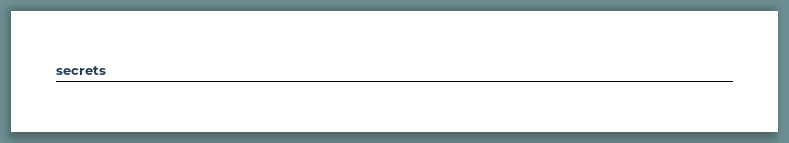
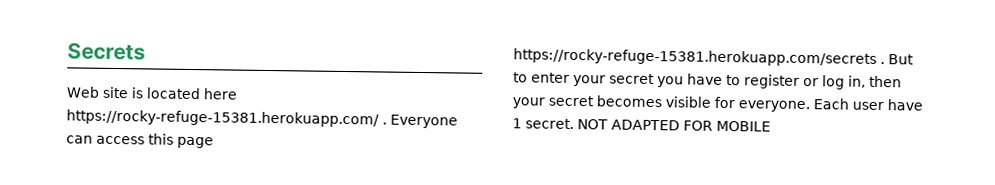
- secrets
+ Secrets
+ Web site is located here https://rocky-refuge-15381.herokuapp.com/ . Everyone can access this page https://rocky-refuge-15381.herokuapp.com/secrets . But to enter your secret you have to register or log in, then your secret becomes visible for everyone. Each user have 1 secret. NOT ADAPTED FOR MOBILE

